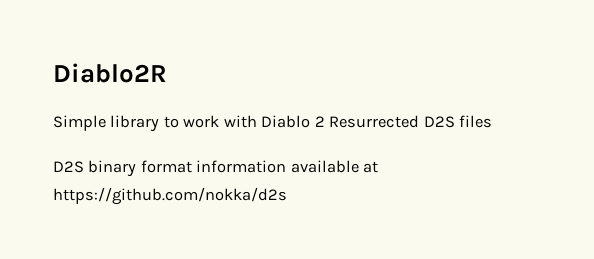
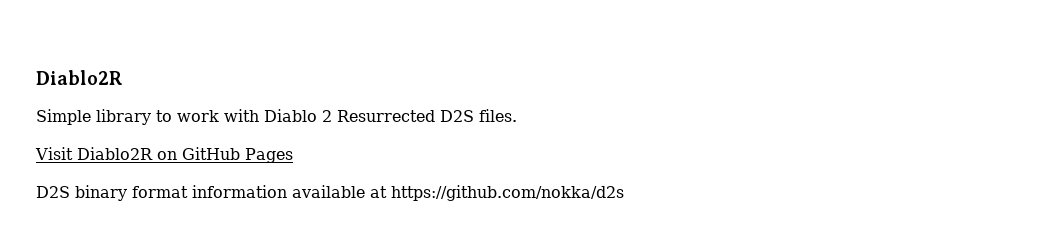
- Simple library to work with Diablo 2 Resurrected D2S files
+ Simple library to work with Diablo 2 Resurrected D2S files.
+ Visit Diablo2R on GitHub Pages

